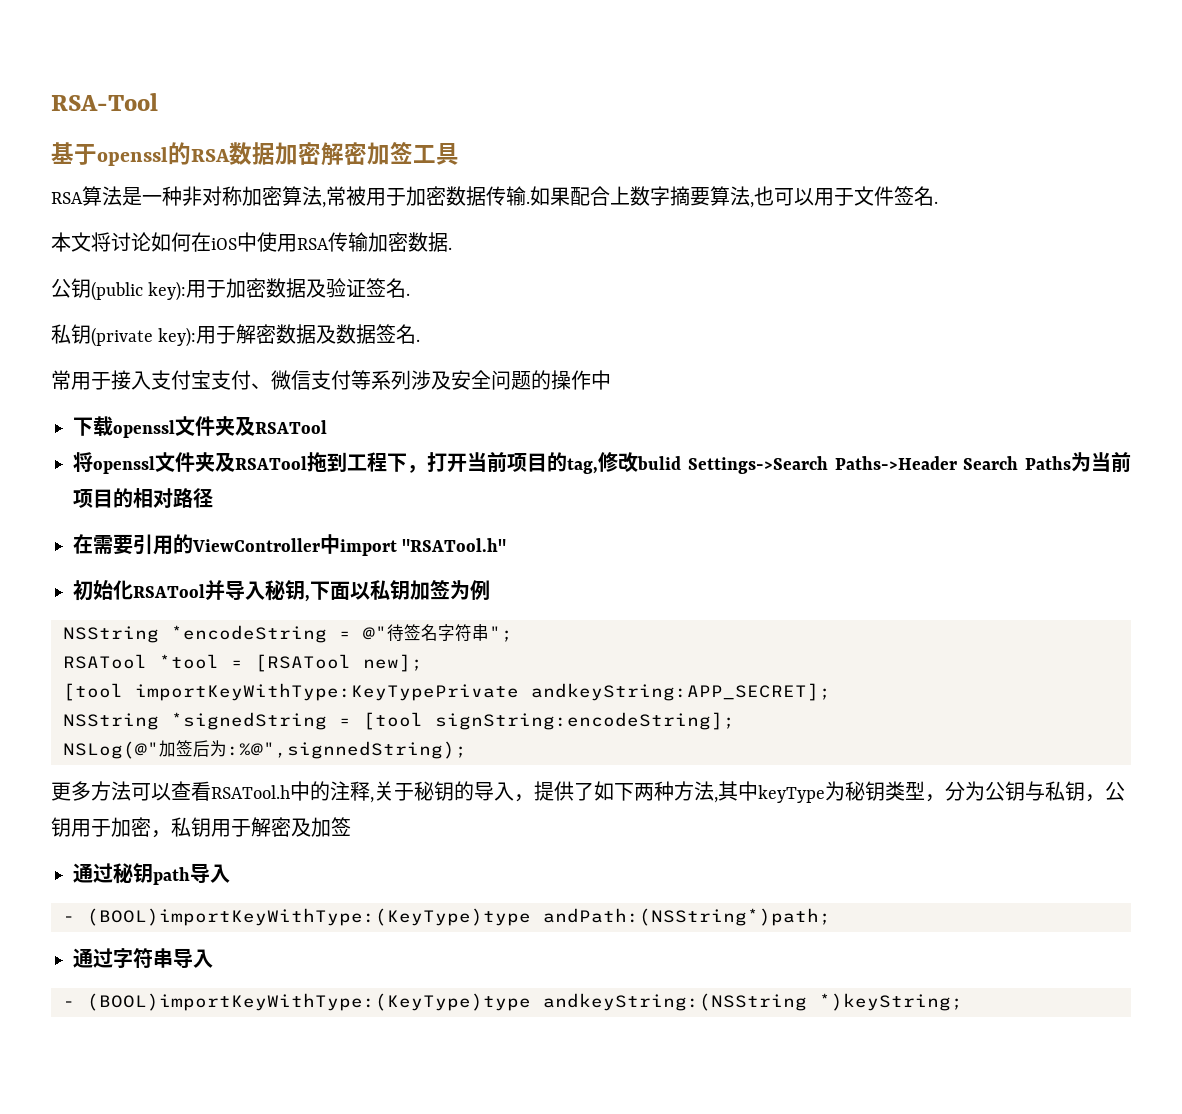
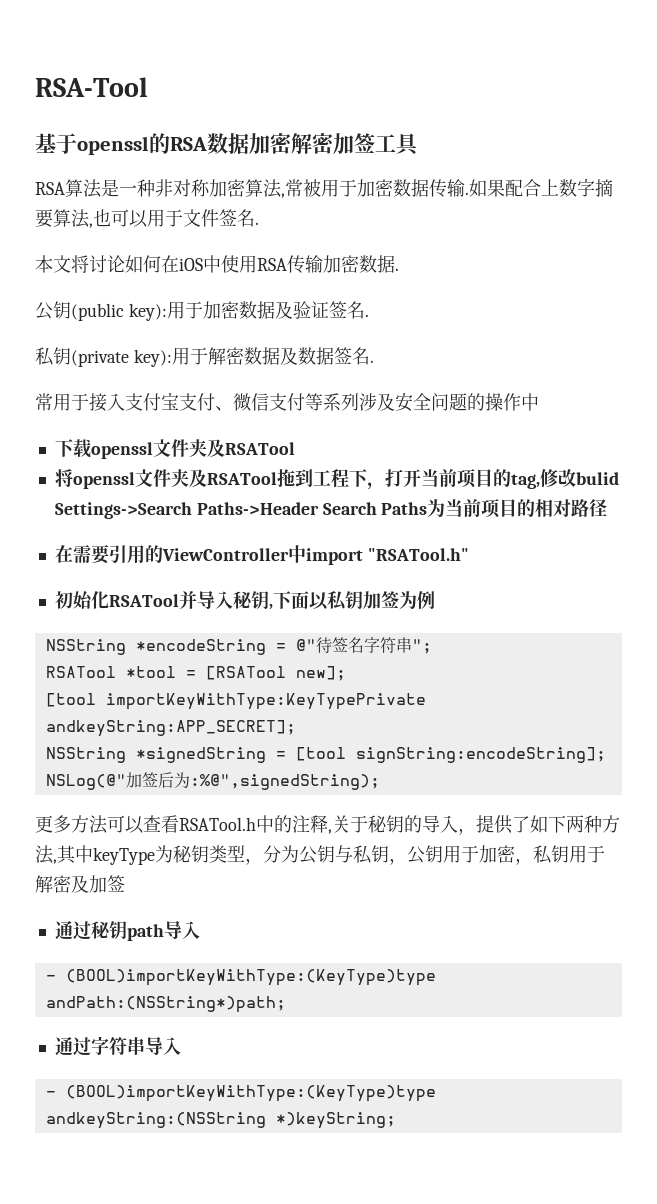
- NSLog(@"加签后为:%@",signnedString);
+ NSLog(@"加签后为:%@",signedString);

